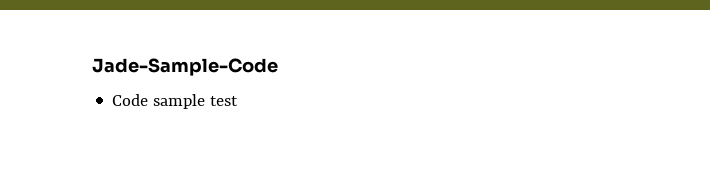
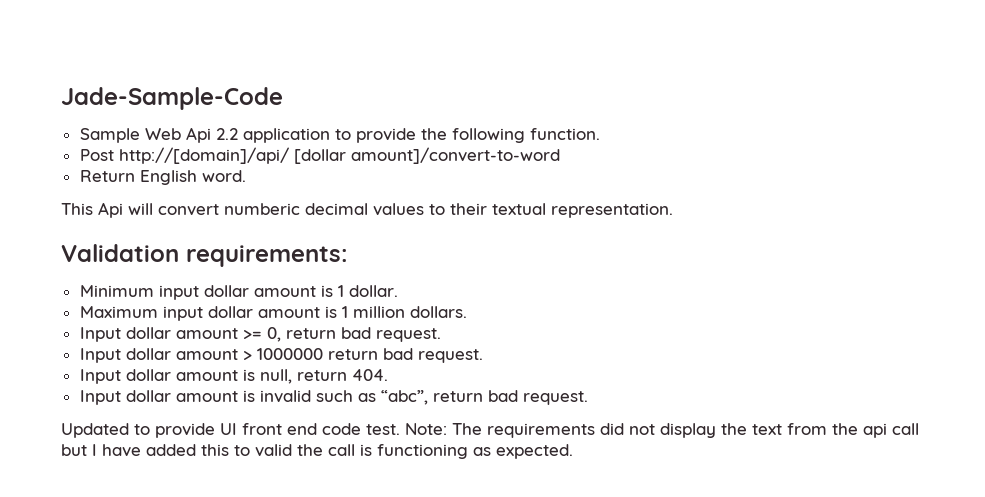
- Code sample test
+ Sample Web Api 2.2 application to provide the following function.
+ Post http://[domain]/api/ [dollar amount]/convert-to-word
+ Return English word.
+ This Api will convert numberic decimal values to their textual representation.
+ Validation requirements:
+ Minimum input dollar amount is 1 dollar.
+ Maximum input dollar amount is 1 million dollars.
+ Input dollar amount >= 0, return bad request.
+ Input dollar amount > 1000000 return bad request.
+ Input dollar amount is null, return 404.
+ Input dollar amount is invalid such as “abc”, return bad request.
+ Updated to provide UI front end code test. Note: The requirements did not display the text from the api call but I have added this to valid the call is functioning as expected.

